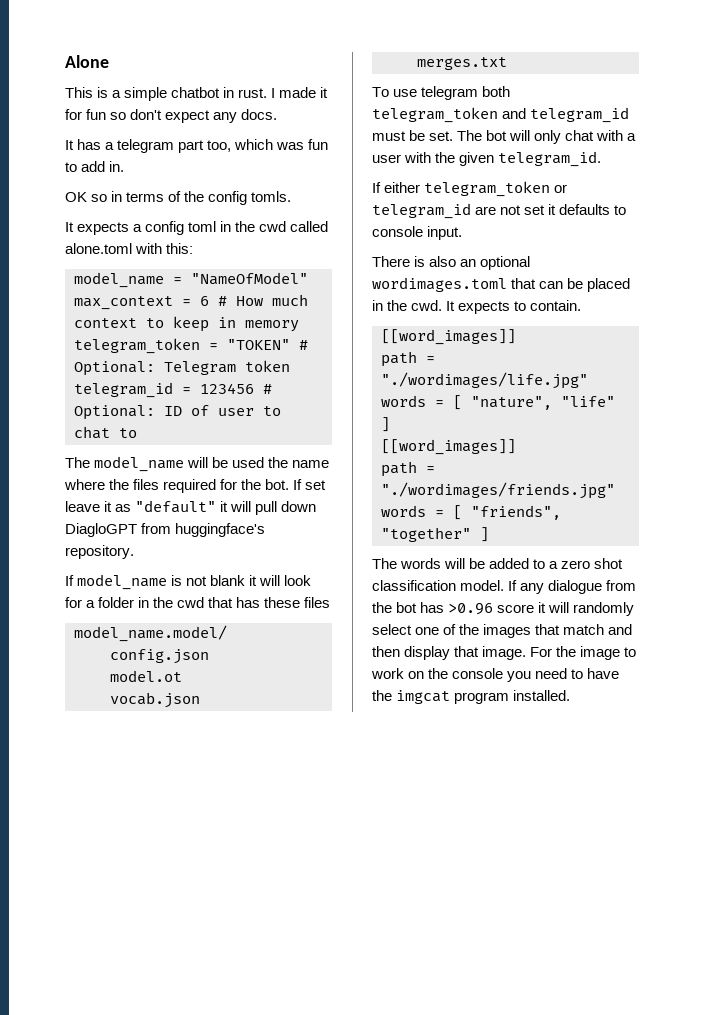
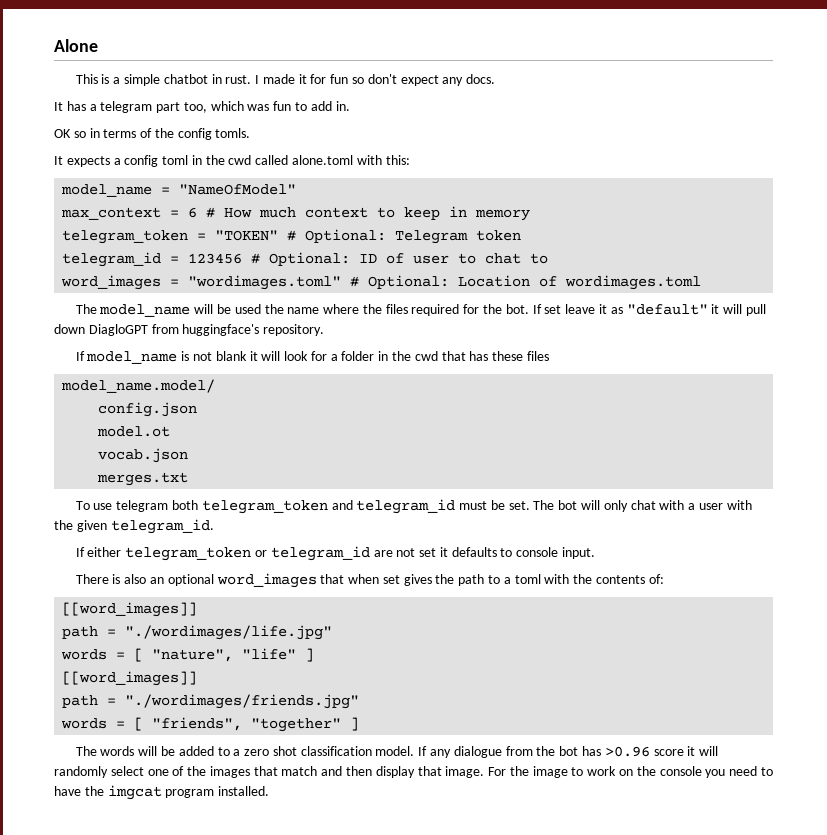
+ word_images = "wordimages.toml" # Optional: Location of wordimages.toml
- There is also an optional wordimages.toml that can be placed in the cwd. It expects to contain.
+ There is also an optional word_images that when set gives the path to a toml with the contents of:

